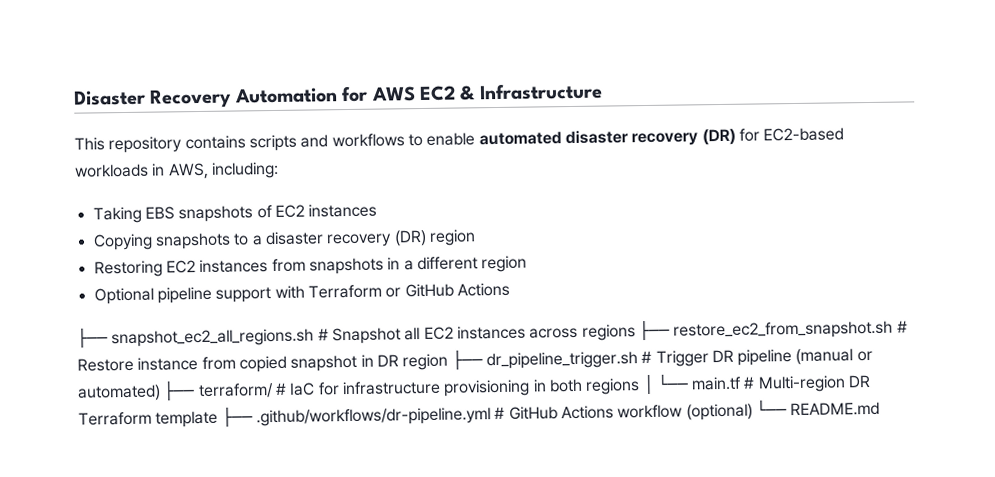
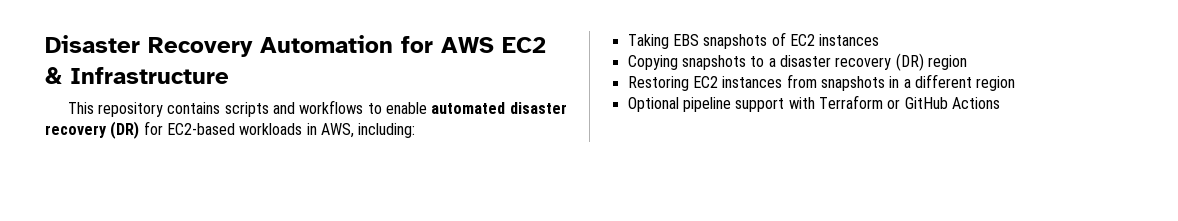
- ├── snapshot_ec2_all_regions.sh # Snapshot all EC2 instances across regions ├── restore_ec2_from_snapshot.sh # Restore instance from copied snapshot in DR region ├── dr_pipeline_trigger.sh # Trigger DR pipeline (manual or automated) ├── terraform/ # IaC for infrastructure provisioning in both regions │ └── main.tf # Multi-region DR Terraform template ├── .github/workflows/dr-pipeline.yml # GitHub Actions workflow (optional) └── README.md

